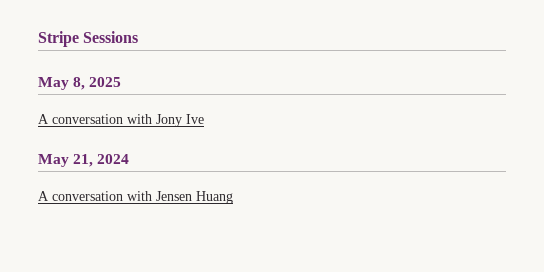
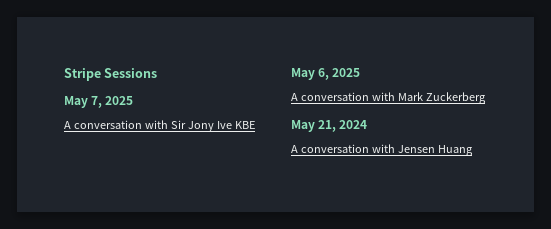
- May 8, 2025
- A conversation with Jony Ive
+ May 7, 2025
+ A conversation with Sir Jony Ive KBE
+ May 6, 2025
+ A conversation with Mark Zuckerberg

